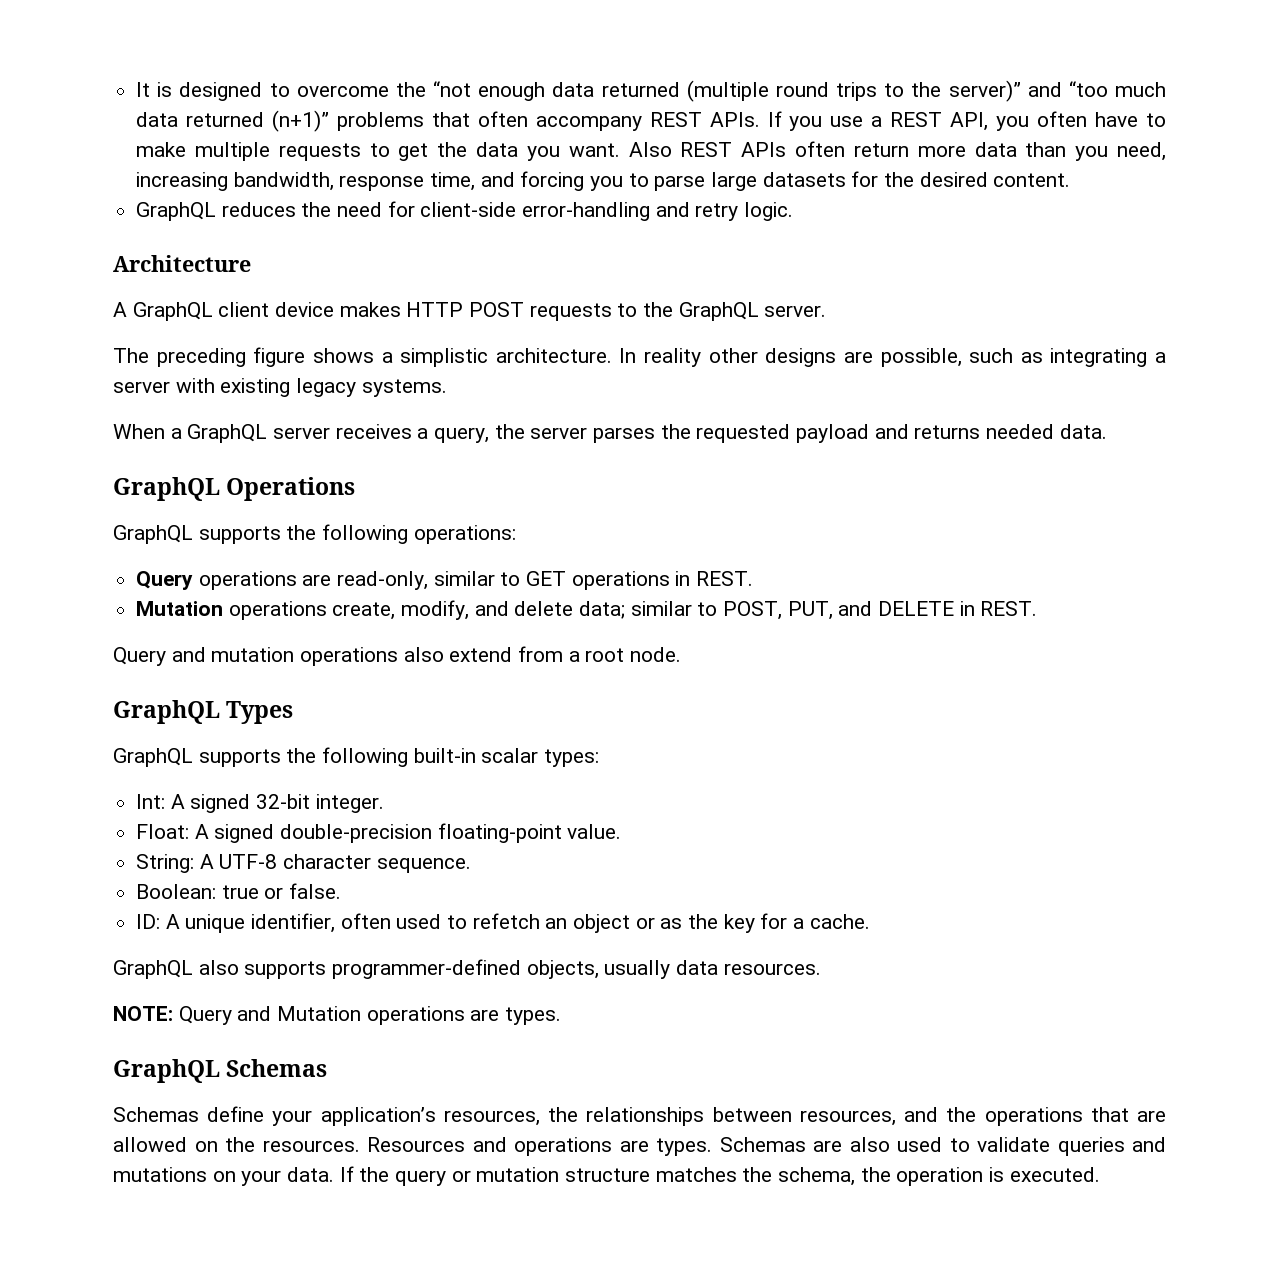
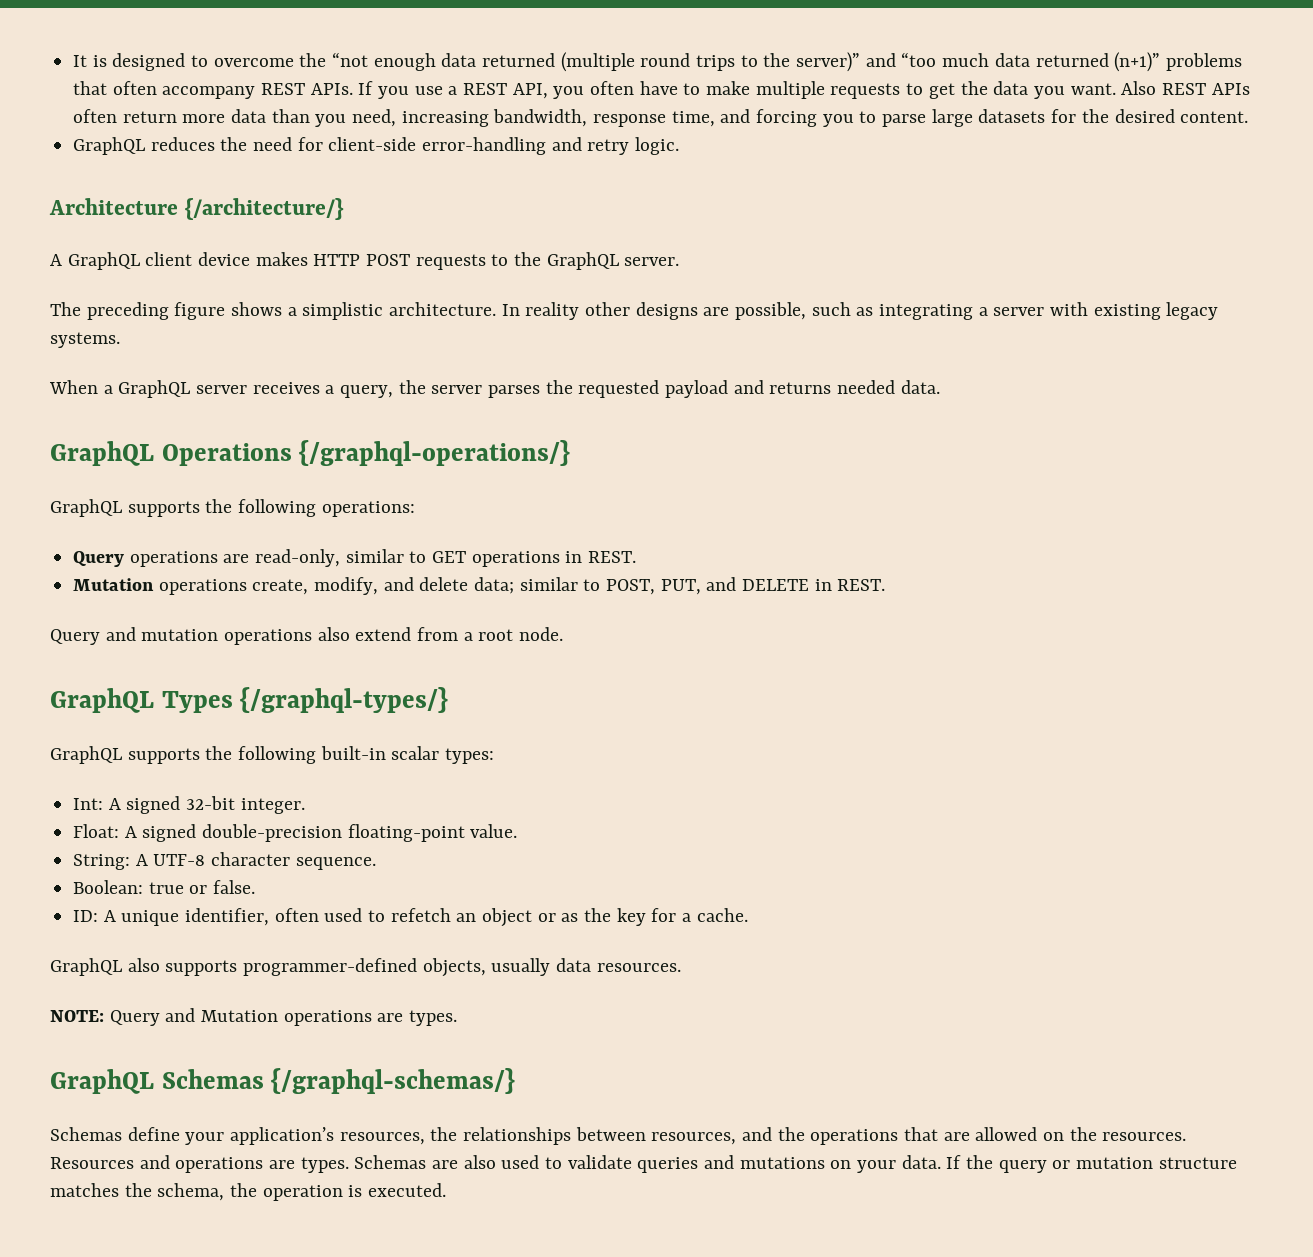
- Architecture
+ Architecture {/architecture/}
- GraphQL Operations
+ GraphQL Operations {/graphql-operations/}
- GraphQL Types
+ GraphQL Types {/graphql-types/}
- GraphQL Schemas
+ GraphQL Schemas {/graphql-schemas/}

